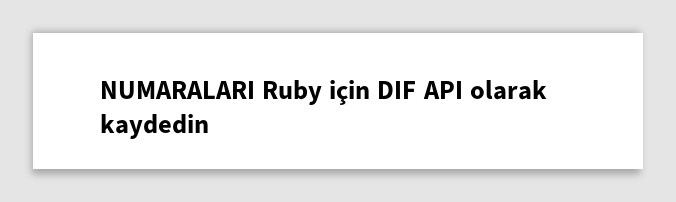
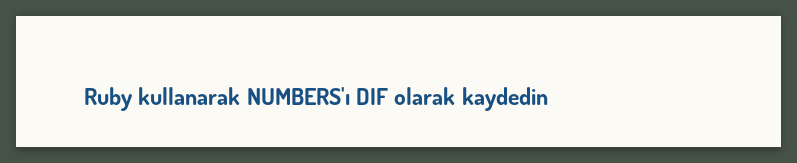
- NUMARALARI Ruby için DIF API olarak kaydedin
+ Ruby kullanarak NUMBERS'ı DIF olarak kaydedin

